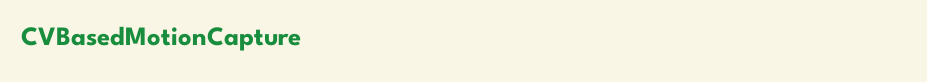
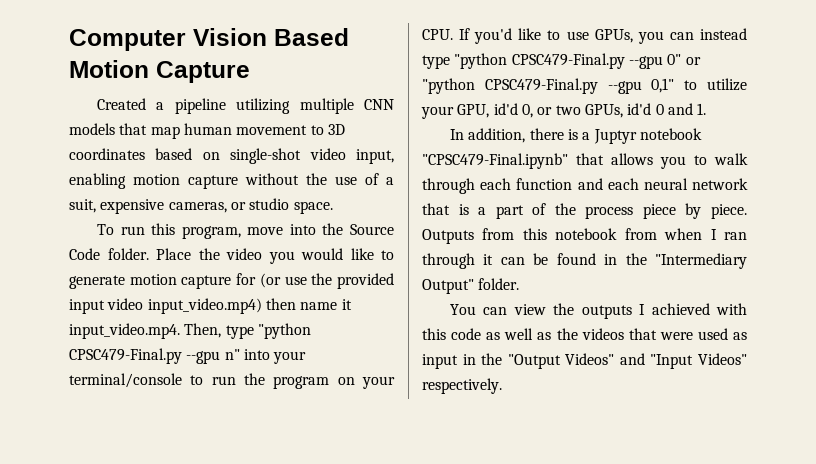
- CVBasedMotionCapture
+ Computer Vision Based Motion Capture
+ Created a pipeline utilizing multiple CNN models that map human movement to 3D coordinates based on single-shot video input, enabling motion capture without the use of a suit, expensive cameras, or studio space.
+ To run this program, move into the Source Code folder. Place the video you would like to generate motion capture for (or use the provided input video input_video.mp4) then name it input_video.mp4. Then, type "python CPSC479-Final.py --gpu n" into your terminal/console to run the program on your CPU. If you'd like to use GPUs, you can instead type "python CPSC479-Final.py --gpu 0" or "python CPSC479-Final.py --gpu 0,1" to utilize your GPU, id'd 0, or two GPUs, id'd 0 and 1.
+ In addition, there is a Juptyr notebook "CPSC479-Final.ipynb" that allows you to walk through each function and each neural network that is a part of the process piece by piece. Outputs from this notebook from when I ran through it can be found in the "Intermediary Output" folder.
+ You can view the outputs I achieved with this code as well as the videos that were used as input in the "Output Videos" and "Input Videos" respectively.

